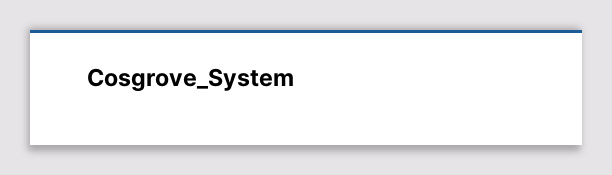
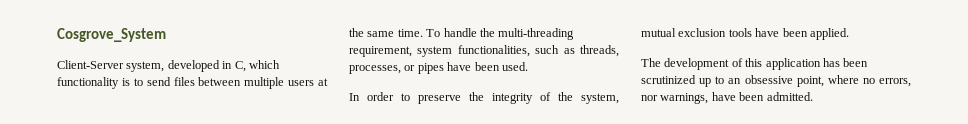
+ Client-Server system, developed in C, which functionality is to send files between multiple users at the same time. To handle the multi-threading requirement, system functionalities, such as threads, processes, or pipes have been used.
+ In order to preserve the integrity of the system, mutual exclusion tools have been applied.
+ The development of this application has been scrutinized up to an obsessive point, where no errors, nor warnings, have been admitted.

